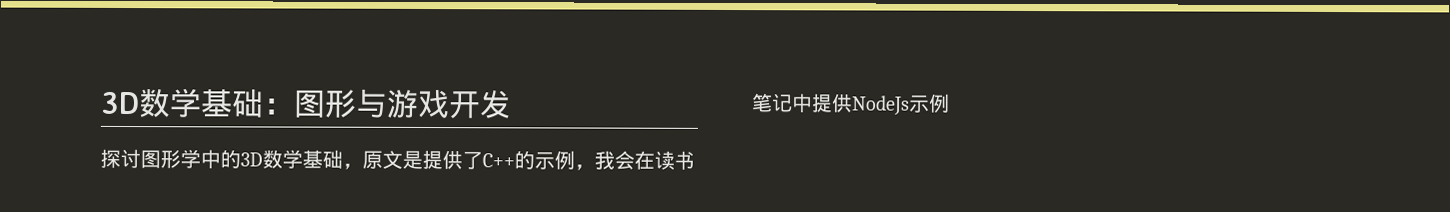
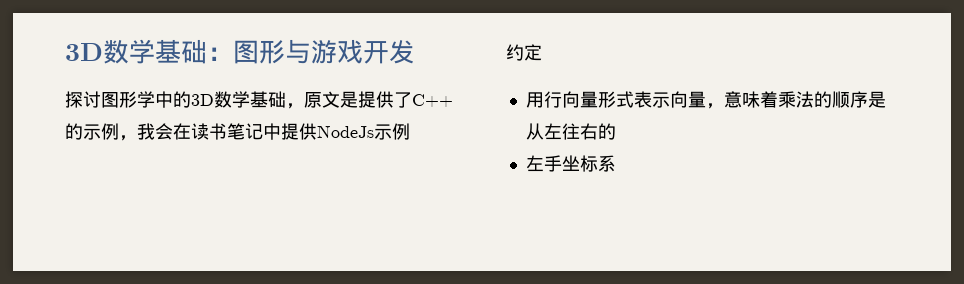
+ 约定
+ 用行向量形式表示向量，意味着乘法的顺序是从左往右的
+ 左手坐标系

